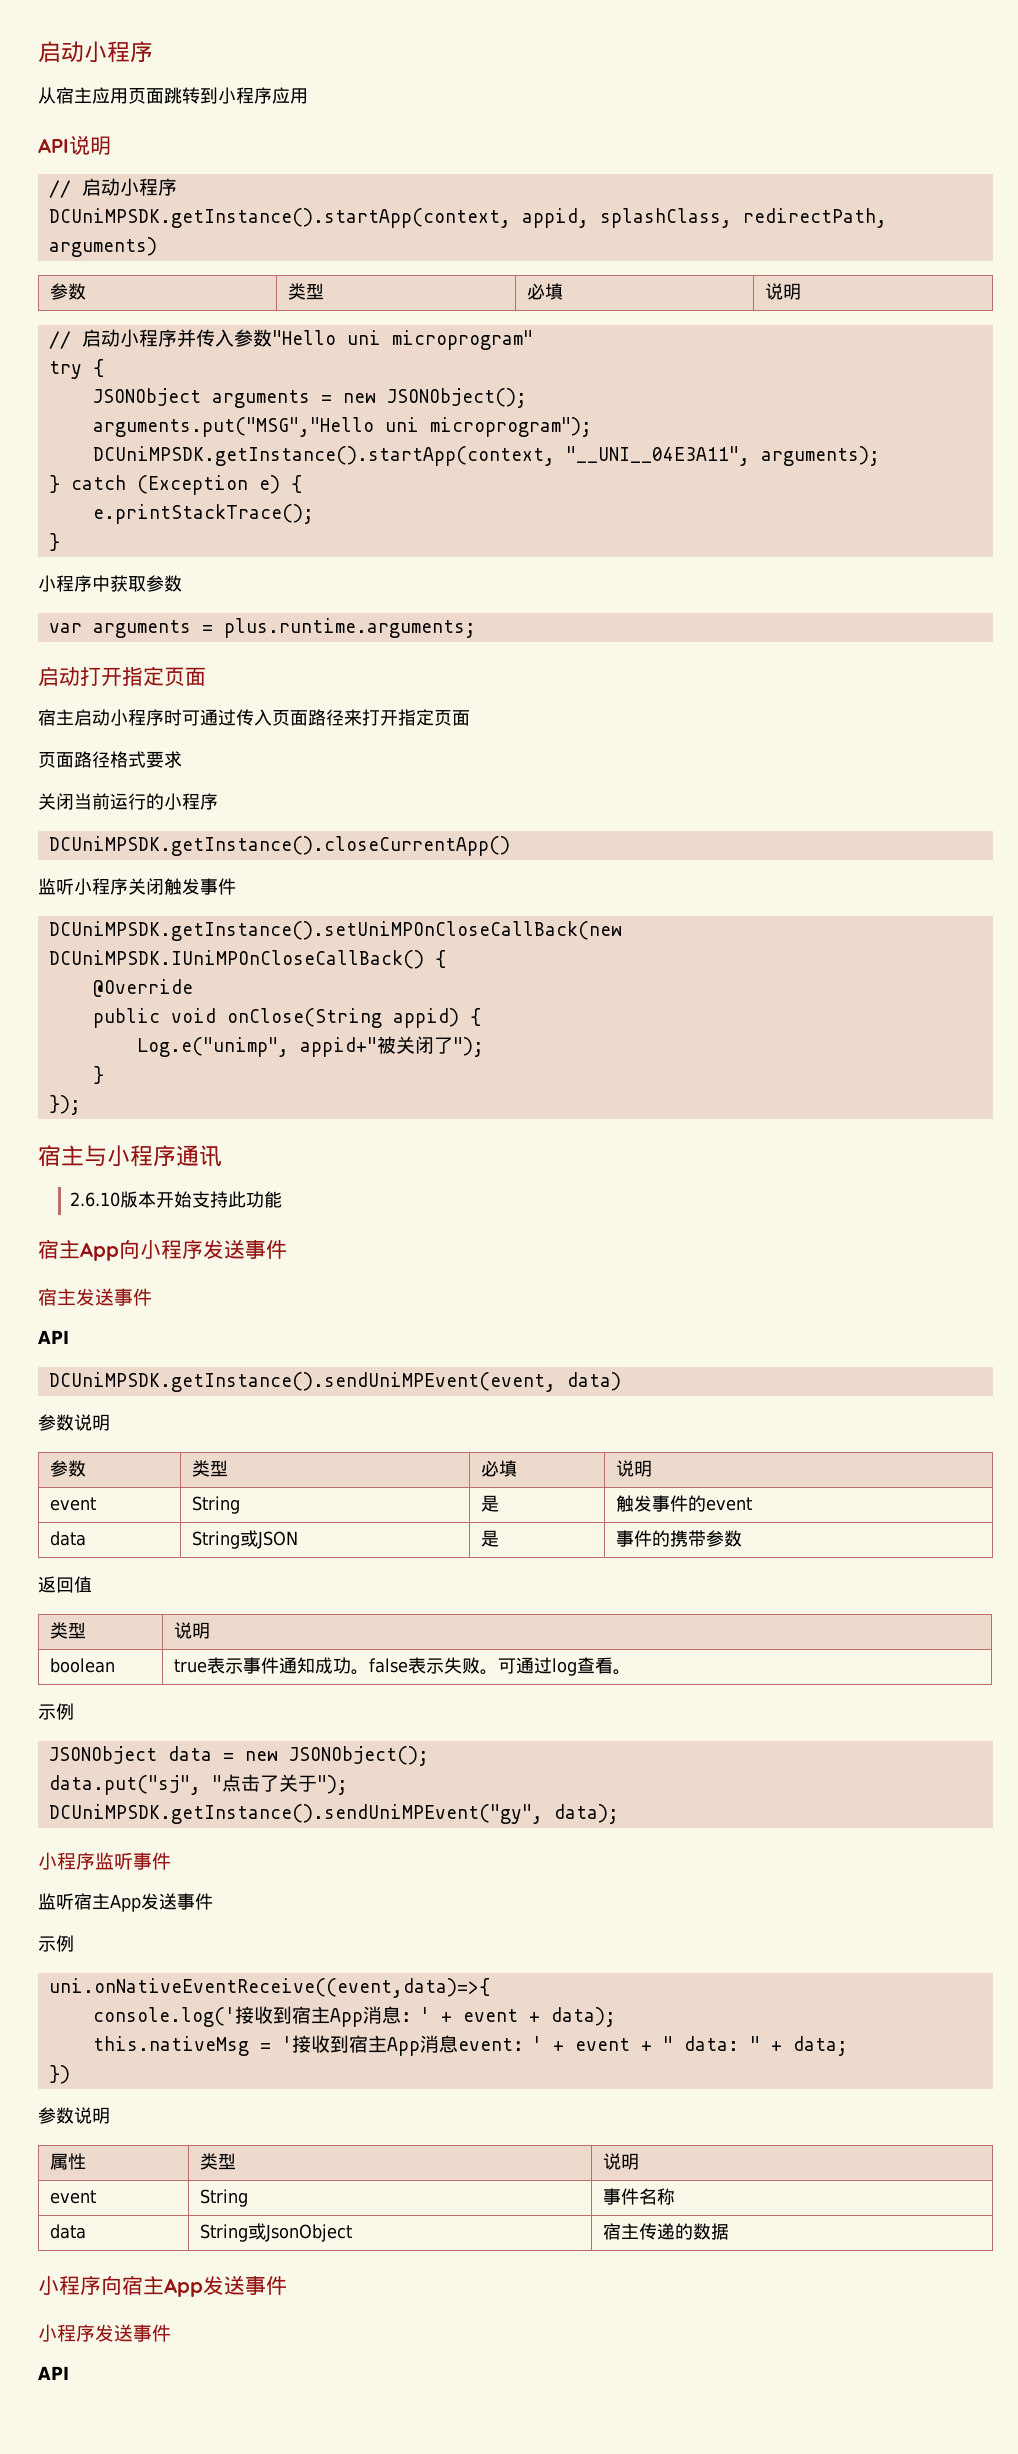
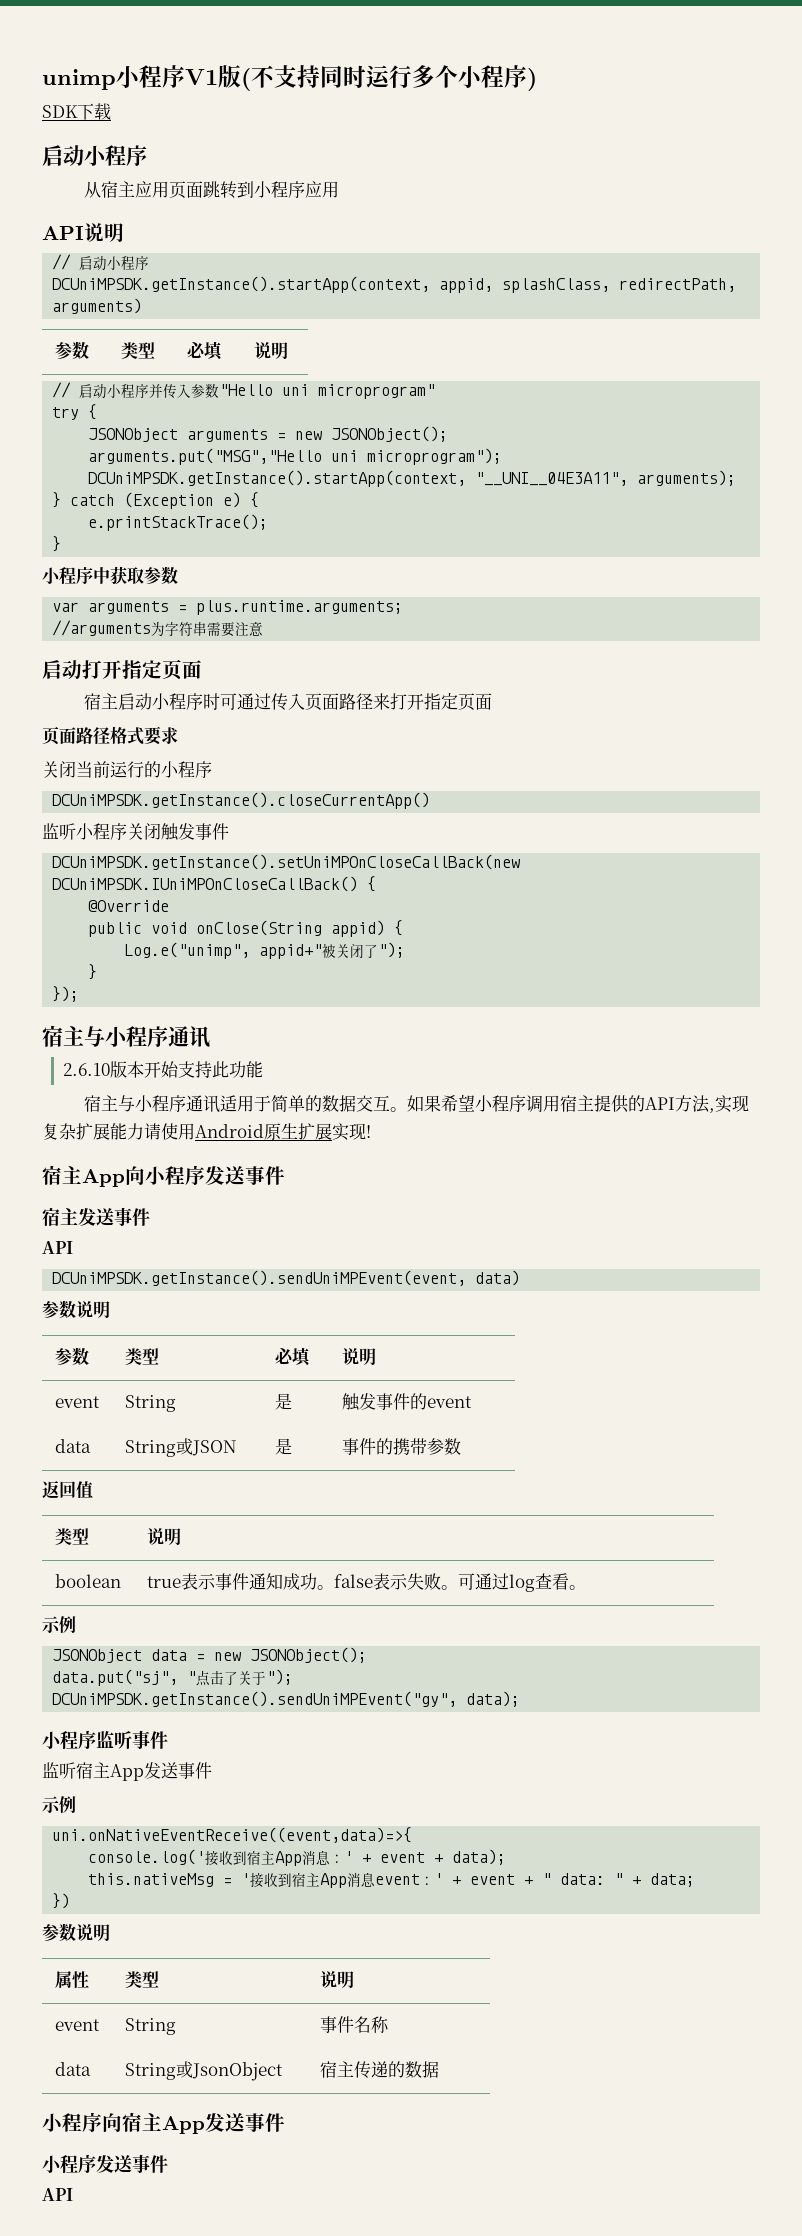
+ unimp小程序V1版(不支持同时运行多个小程序)
+ SDK下载
+ //arguments为字符串需要注意
+ 宿主与小程序通讯适用于简单的数据交互。如果希望小程序调用宿主提供的API方法,实现复杂扩展能力请使用Android原生扩展实现!

